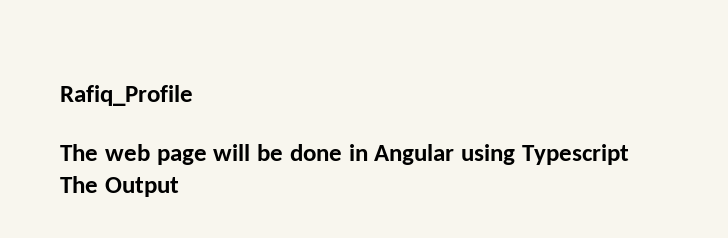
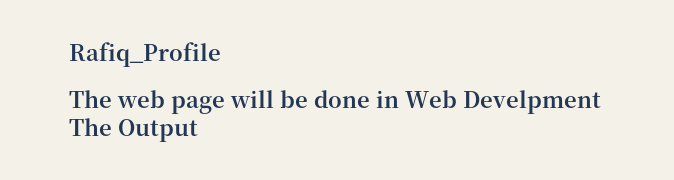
- The web page will be done in Angular using Typescript The Output
+ The web page will be done in Web Develpment The Output

